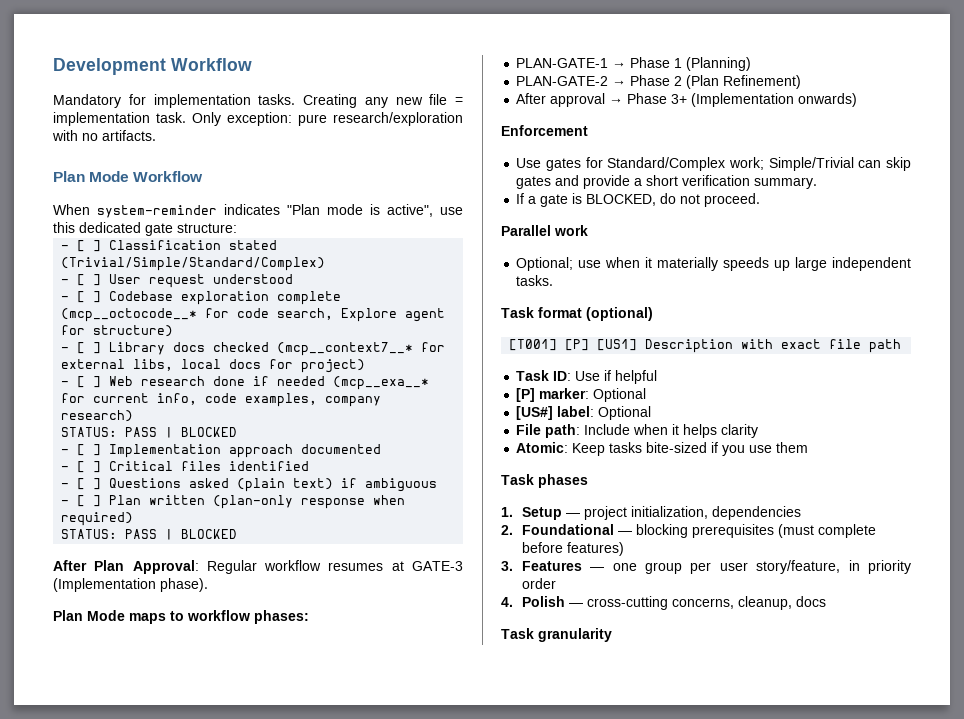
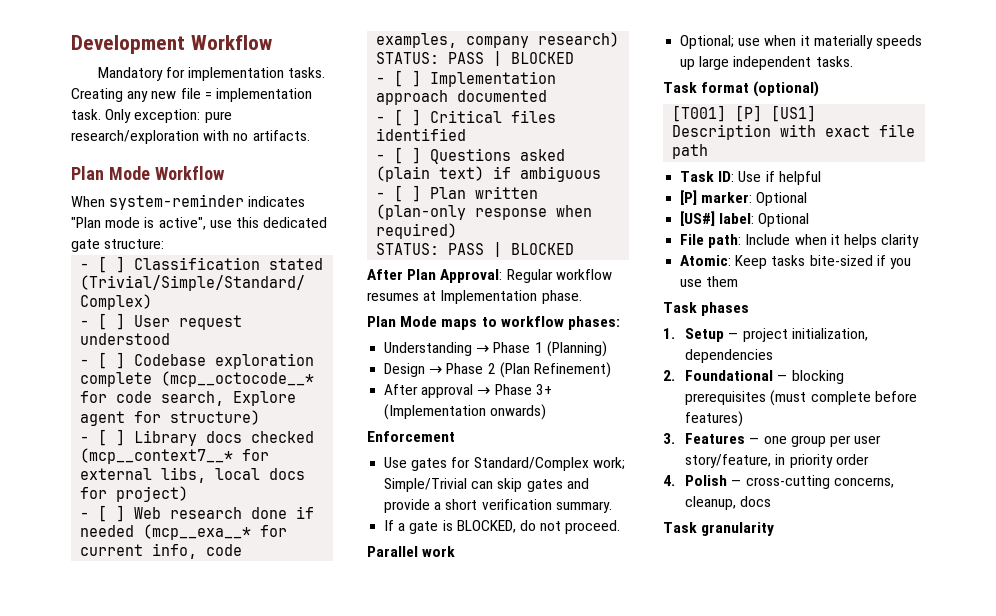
- After Plan Approval: Regular workflow resumes at GATE-3 (Implementation phase).
+ After Plan Approval: Regular workflow resumes at Implementation phase.
- PLAN-GATE-1 → Phase 1 (Planning)
+ Understanding → Phase 1 (Planning)
- PLAN-GATE-2 → Phase 2 (Plan Refinement)
+ Design → Phase 2 (Plan Refinement)

